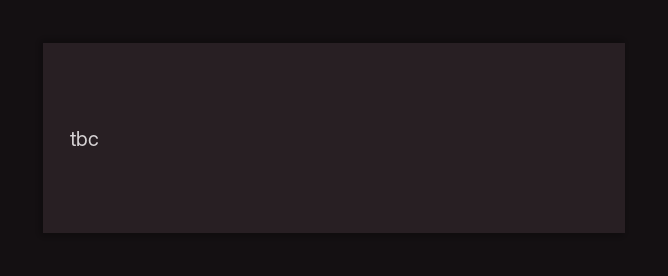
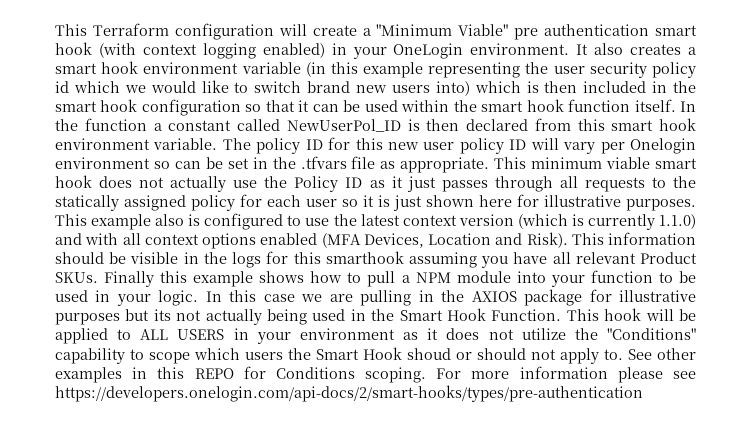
- tbc
+ This Terraform configuration will create a "Minimum Viable" pre authentication smart hook (with context logging enabled) in your OneLogin environment. It also creates a smart hook environment variable (in this example representing the user security policy id which we would like to switch brand new users into) which is then included in the smart hook configuration so that it can be used within the smart hook function itself. In the function a constant called NewUserPol_ID is then declared from this smart hook environment variable. The policy ID for this new user policy ID will vary per Onelogin environment so can be set in the .tfvars file as appropriate. This minimum viable smart hook does not actually use the Policy ID as it just passes through all requests to the statically assigned policy for each user so it is just shown here for illustrative purposes. This example also is configured to use the latest context version (which is currently 1.1.0) and with all context options enabled (MFA Devices, Location and Risk). This information should be visible in the logs for this smarthook assuming you have all relevant Product SKUs. Finally this example shows how to pull a NPM module into your function to be used in your logic. In this case we are pulling in the AXIOS package for illustrative purposes but its not actually being used in the Smart Hook Function. This hook will be applied to ALL USERS in your environment as it does not utilize the "Conditions" capability to scope which users the Smart Hook shoud or should not apply to. See other examples in this REPO for Conditions scoping. For more information please see https://developers.onelogin.com/api-docs/2/smart-hooks/types/pre-authentication

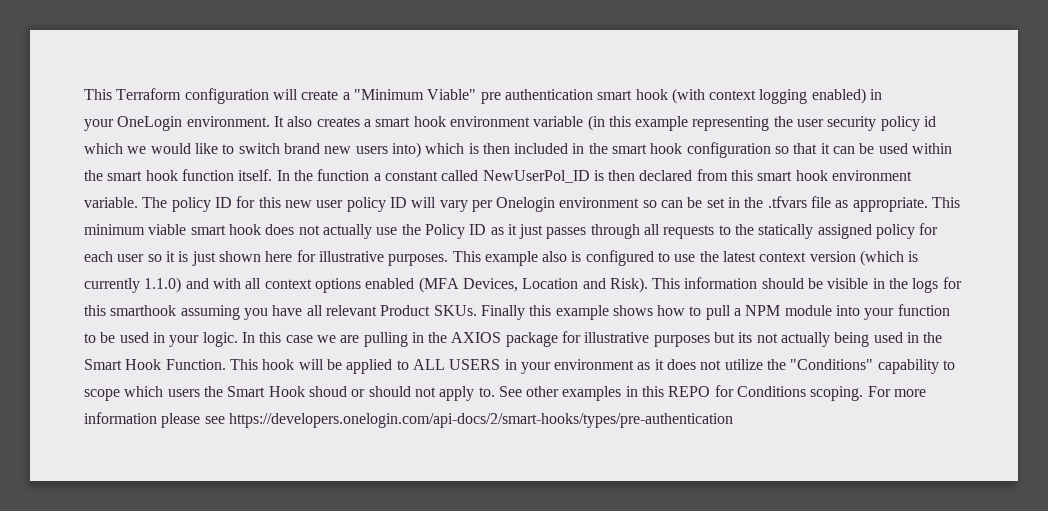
- This Terraform configuration will create a "Minimum Viable" pre authentication smart hook (with context logging enabled) in your OneLogin environment.
+ This Terraform configuration will create a "Minimum Viable" pre authentication smart hook (with context logging enabled) in
+ your OneLogin environment.

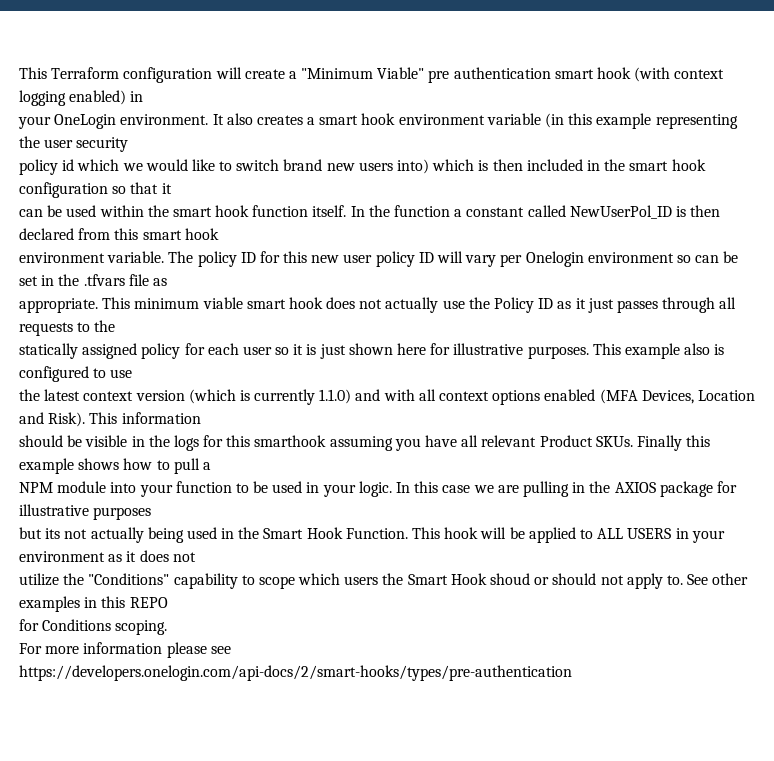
- It also creates a smart hook environment variable (in this example representing the user security policy id which we would like to switch brand new users into) which is then included in the smart hook configuration so that it can be used within the smart hook function itself.
+ It also creates a smart hook environment variable (in this example representing the user security
+ policy id which we would like to switch brand new users into) which is then included in the smart hook configuration so that it
+ can be used within the smart hook function itself.
- In the function a constant called NewUserPol_ID is then declared from this smart hook environment variable.
+ In the function a constant called NewUserPol_ID is then declared from this smart hook
+ environment variable.
- The policy ID for this new user policy ID will vary per Onelogin environment so can be set in the .tfvars file as appropriate.
+ The policy ID for this new user policy ID will vary per Onelogin environment so can be set in the .tfvars file as
+ appropriate.
- This minimum viable smart hook does not actually use the Policy ID as it just passes through all requests to the statically assigned policy for each user so it is just shown here for illustrative purposes.
+ This minimum viable smart hook does not actually use the Policy ID as it just passes through all requests to the
+ statically assigned policy for each user so it is just shown here for illustrative purposes.
- This example also is configured to use the latest context version (which is currently 1.1.0) and with all context options enabled (MFA Devices, Location and Risk).
+ This example also is configured to use
+ the latest context version (which is currently 1.1.0) and with all context options enabled (MFA Devices, Location and Risk).
- This information should be visible in the logs for this smarthook assuming you have all relevant Product SKUs.
+ This information
+ should be visible in the logs for this smarthook assuming you have all relevant Product SKUs.
- Finally this example shows how to pull a NPM module into your function to be used in your logic.
+ Finally this example shows how to pull a
+ NPM module into your function to be used in your logic.
- In this case we are pulling in the AXIOS package for illustrative purposes but its not actually being used in the Smart Hook Function.
+ In this case we are pulling in the AXIOS package for illustrative purposes
+ but its not actually being used in the Smart Hook Function.
- This hook will be applied to ALL USERS in your environment as it does not utilize the "Conditions" capability to scope which users the Smart Hook shoud or should not apply to.
+ This hook will be applied to ALL USERS in your environment as it does not
+ utilize the "Conditions" capability to scope which users the Smart Hook shoud or should not apply to.
- See other examples in this REPO for Conditions scoping. For more information please see https://developers.onelogin.com/api-docs/2/smart-hooks/types/pre-authentication
+ See other examples in this REPO
+ for Conditions scoping.
+ For more information please see https://developers.onelogin.com/api-docs/2/smart-hooks/types/pre-authentication

